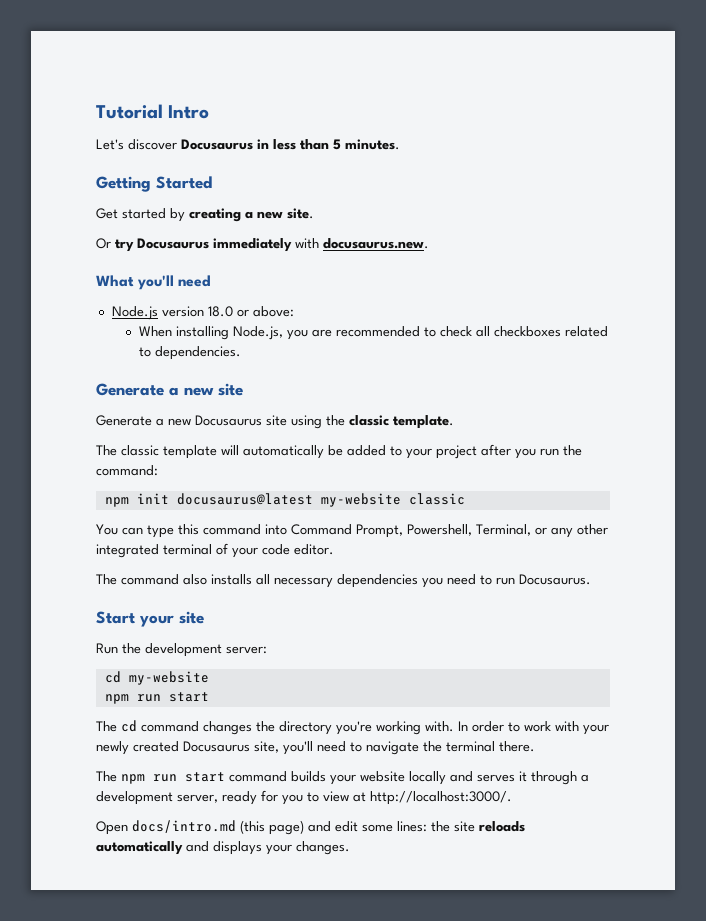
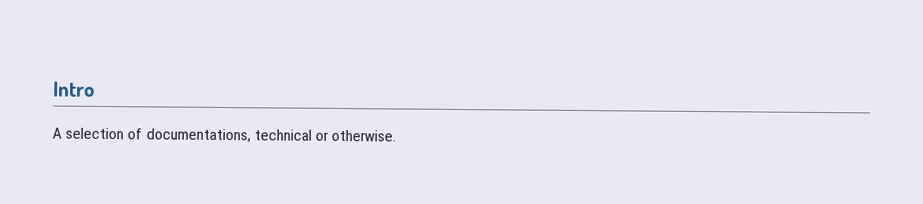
- Tutorial Intro
+ Intro
- Let's discover Docusaurus in less than 5 minutes.
- Getting Started
- Get started by creating a new site.
- Or try Docusaurus immediately with docusaurus.new.
- What you'll need
- Node.js version 18.0 or above:
- When installing Node.js, you are recommended to check all checkboxes related to dependencies.
- Generate a new site
- Generate a new Docusaurus site using the classic template.
- The classic template will automatically be added to your project after you run the command:
- npm init docusaurus@latest my-website classic
- You can type this command into Command Prompt, Powershell, Terminal, or any other integrated terminal of your code editor.
- The command also installs all necessary dependencies you need to run Docusaurus.
- Start your site
- Run the development server:
- cd my-website
- npm run start
- The cd command changes the directory you're working with. In order to work with your newly created Docusaurus site, you'll need to navigate the terminal there.
- The npm run start command builds your website locally and serves it through a development server, ready for you to view at http://localhost:3000/.
- Open docs/intro.md (this page) and edit some lines: the site reloads automatically and displays your changes.
+ A selection of documentations, technical or otherwise.

